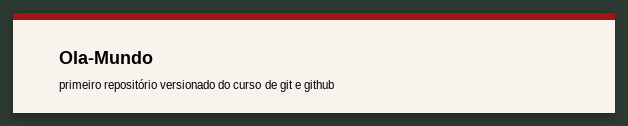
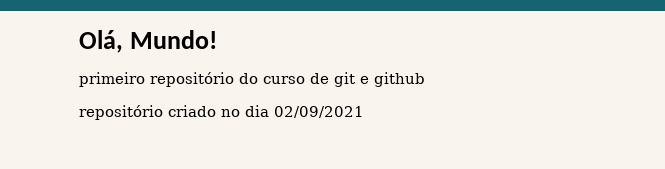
- Ola-Mundo
+ Olá, Mundo!
- primeiro repositório versionado do curso de git e github
+ primeiro repositório do curso de git e github
+ repositório criado no dia 02/09/2021

